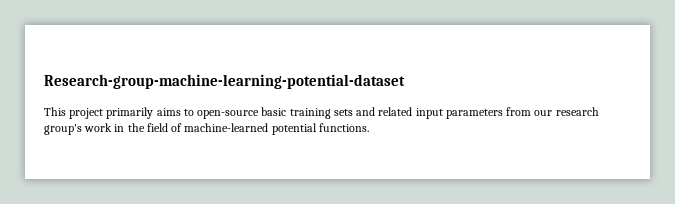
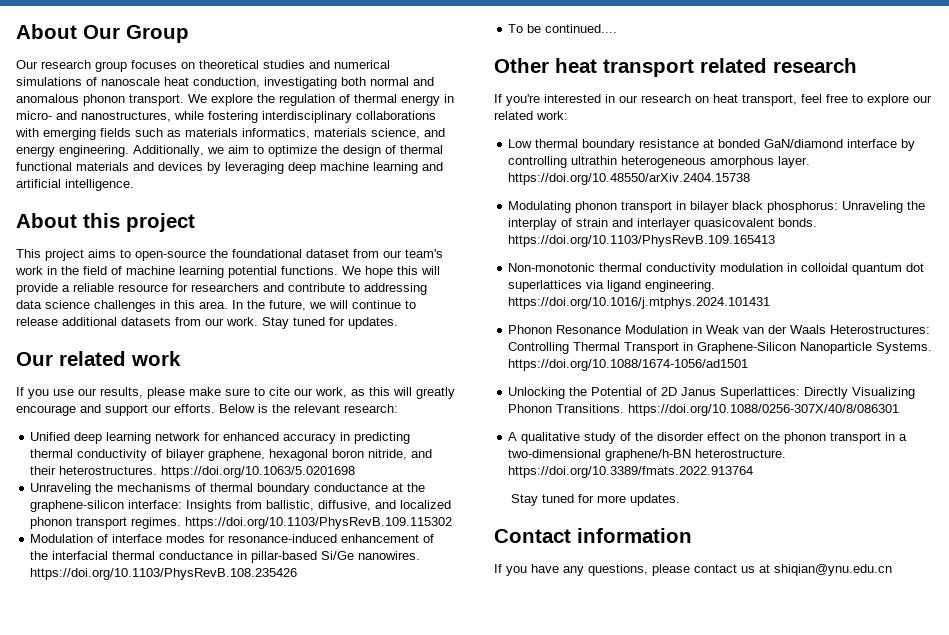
- Research-group-machine-learning-potential-dataset
+ About Our Group
+ Our research group focuses on theoretical studies and numerical simulations of nanoscale heat conduction, investigating both normal and anomalous phonon transport. We explore the regulation of thermal energy in micro- and nanostructures, while fostering interdisciplinary collaborations with emerging fields such as materials informatics, materials science, and energy engineering. Additionally, we aim to optimize the design of thermal functional materials and devices by leveraging deep machine learning and artificial intelligence.
+ About this project
- This project primarily aims to open-source basic training sets and related input parameters from our research group's work in the field of machine-learned potential functions.
+ This project aims to open-source the foundational dataset from our team's work in the field of machine learning potential functions. We hope this will provide a reliable resource for researchers and contribute to addressing data science challenges in this area. In the future, we will continue to release additional datasets from our work. Stay tuned for updates.
+ Our related work
+ If you use our results, please make sure to cite our work, as this will greatly encourage and support our efforts. Below is the relevant research:
+ Unified deep learning network for enhanced accuracy in predicting thermal conductivity of bilayer graphene, hexagonal boron nitride, and their heterostructures. https://doi.org/10.1063/5.0201698
+ Unraveling the mechanisms of thermal boundary conductance at the graphene-silicon interface: Insights from ballistic, diffusive, and localized phonon transport regimes. https://doi.org/10.1103/PhysRevB.109.115302
+ Modulation of interface modes for resonance-induced enhancement of the interfacial thermal conductance in pillar-based Si/Ge nanowires. https://doi.org/10.1103/PhysRevB.108.235426
+ To be continued....
+ Other heat transport related research
+ If you're interested in our research on heat transport, feel free to explore our related work:
+ Low thermal boundary resistance at bonded GaN/diamond interface by controlling ultrathin heterogeneous amorphous layer. https://doi.org/10.48550/arXiv.2404.15738
+ Modulating phonon transport in bilayer black phosphorus: Unraveling the interplay of strain and interlayer quasicovalent bonds. https://doi.org/10.1103/PhysRevB.109.165413
+ Non-monotonic thermal conductivity modulation in colloidal quantum dot superlattices via ligand engineering. https://doi.org/10.1016/j.mtphys.2024.101431
+ Phonon Resonance Modulation in Weak van der Waals Heterostructures: Controlling Thermal Transport in Graphene-Silicon Nanoparticle Systems. https://doi.org/10.1088/1674-1056/ad1501
+ Unlocking the Potential of 2D Janus Superlattices: Directly Visualizing Phonon Transitions. https://doi.org/10.1088/0256-307X/40/8/086301
+ A qualitative study of the disorder effect on the phonon transport in a two-dimensional graphene/h-BN heterostructure. https://doi.org/10.3389/fmats.2022.913764
+ Stay tuned for more updates.
+ Contact information
+ If you have any questions, please contact us at shiqian@ynu.edu.cn

